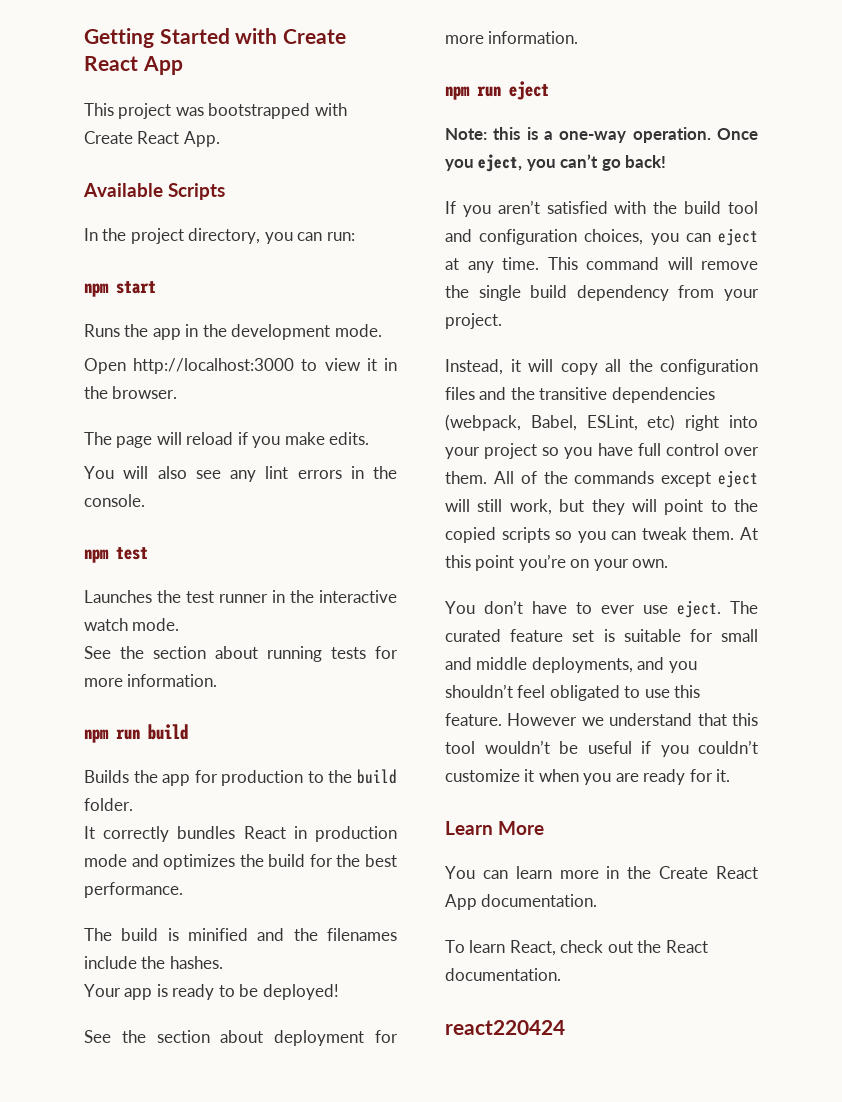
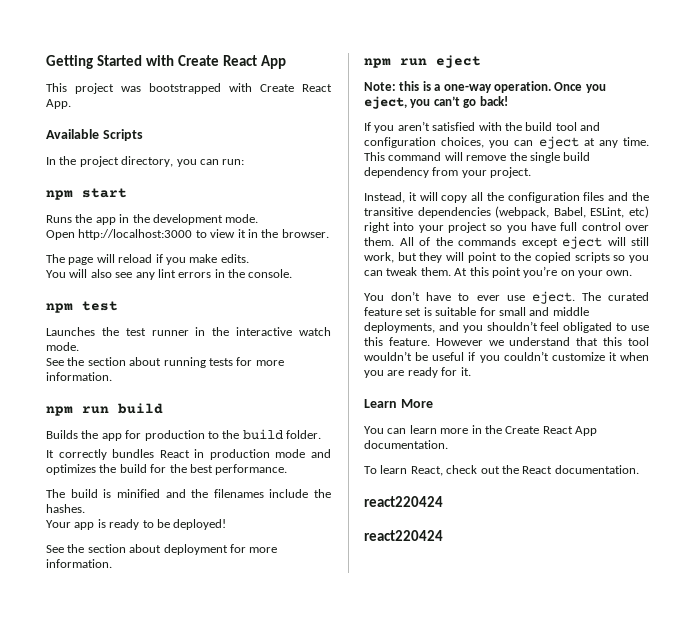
  To learn React, check out the React documentation.
+ react220424

